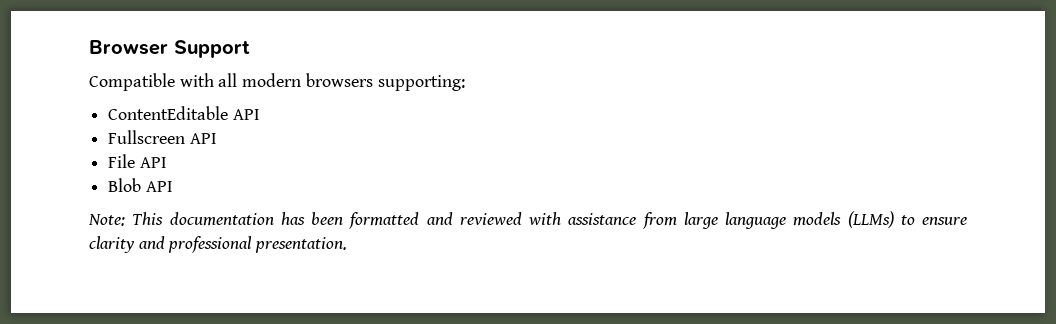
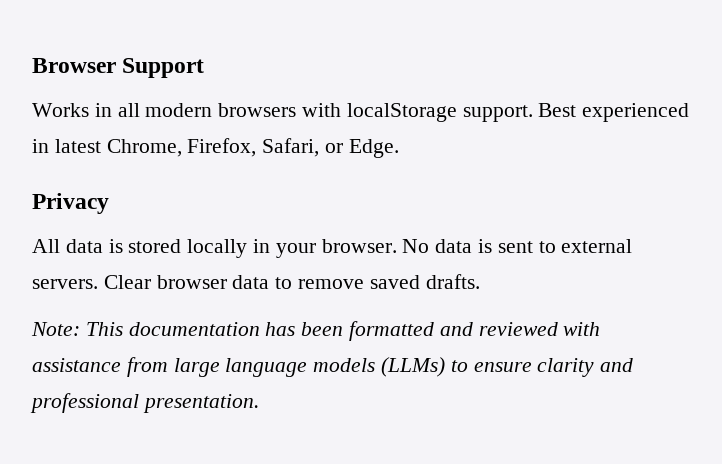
- Compatible with all modern browsers supporting:
- ContentEditable API
- Fullscreen API
- File API
- Blob API
+ Works in all modern browsers with localStorage support. Best experienced in latest Chrome, Firefox, Safari, or Edge.
+ Privacy
+ All data is stored locally in your browser. No data is sent to external servers. Clear browser data to remove saved drafts.

